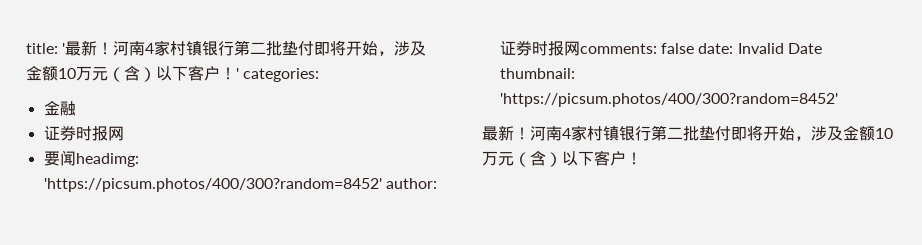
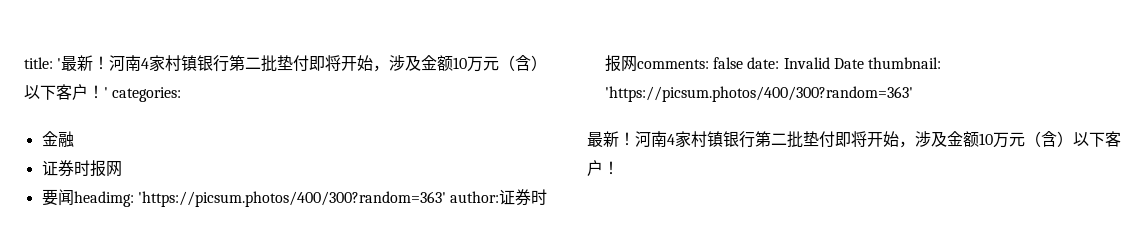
- 要闻headimg: 'https://picsum.photos/400/300?random=8452' author:证券时报网comments: false date: Invalid Date thumbnail: 'https://picsum.photos/400/300?random=8452'
+ 要闻headimg: 'https://picsum.photos/400/300?random=363' author:证券时报网comments: false date: Invalid Date thumbnail: 'https://picsum.photos/400/300?random=363'

